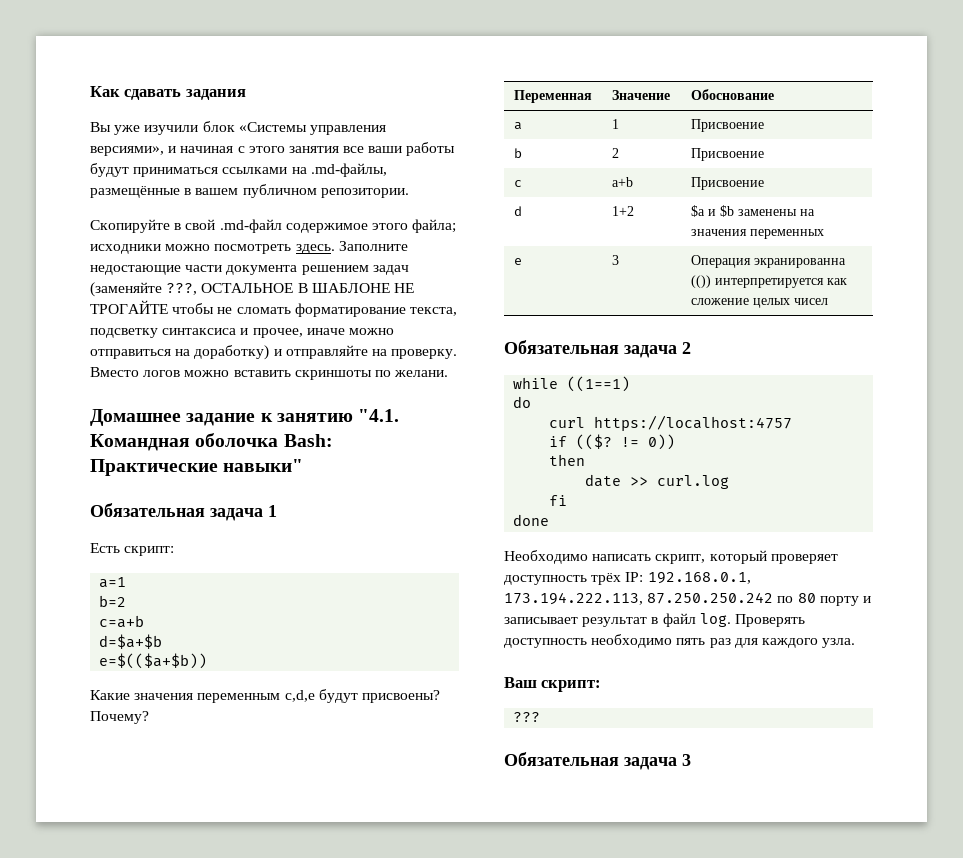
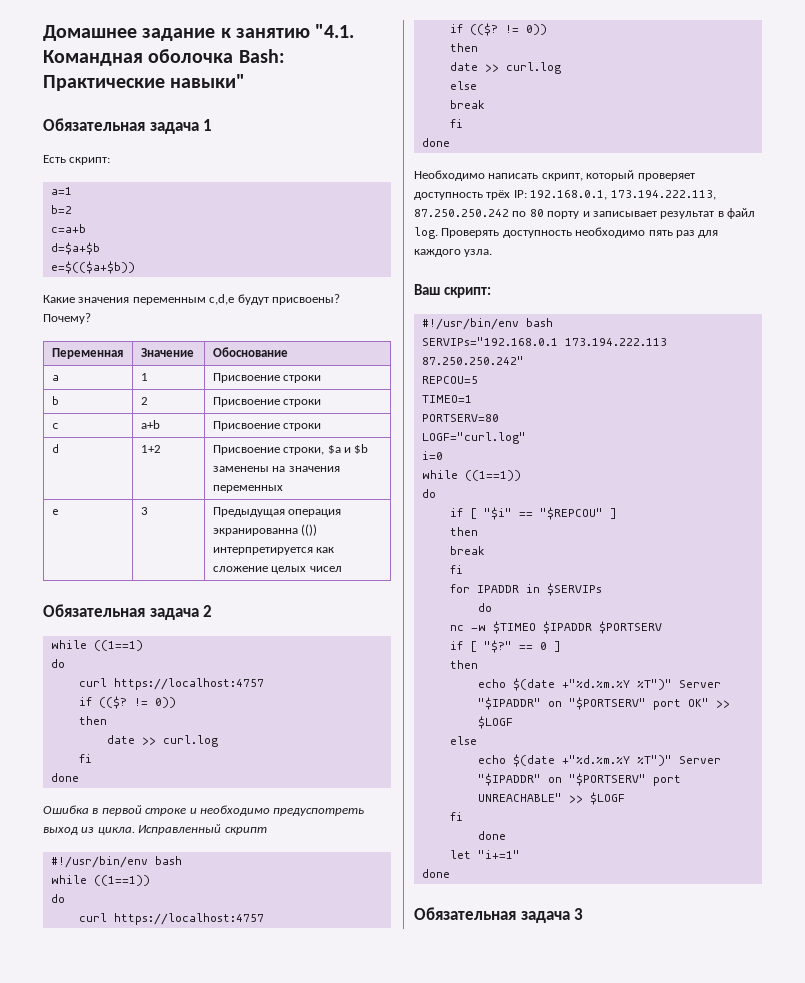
- Как сдавать задания
- Вы уже изучили блок «Системы управления версиями», и начиная с этого занятия все ваши работы будут приниматься ссылками на .md-файлы, размещённые в вашем публичном репозитории.
- Скопируйте в свой .md-файл содержимое этого файла; исходники можно посмотреть здесь. Заполните недостающие части документа решением задач (заменяйте ???, ОСТАЛЬНОЕ В ШАБЛОНЕ НЕ ТРОГАЙТЕ чтобы не сломать форматирование текста, подсветку синтаксиса и прочее, иначе можно отправиться на доработку) и отправляйте на проверку. Вместо логов можно вставить скриншоты по желани.
- a | 1 | Присвоение
+ a | 1 | Присвоение строки
- b | 2 | Присвоение
+ b | 2 | Присвоение строки
- c | a+b | Присвоение
+ c | a+b | Присвоение строки
- d | 1+2 | $a и $b заменены на значения переменных
+ d | 1+2 | Присвоение строки, $a и $b заменены на значения переменных
- e | 3 | Операция экранированна (()) интерпретируется как сложение целых чисел
+ e | 3 | Предыдущая операция экранированна (()) интерпретируется как сложение целых чисел
+ Ошибка в первой строке и необходимо предуспотреть выход из цикла. Исправленный скрипт
+ #!/usr/bin/env bash
+ while ((1==1))
+ do
+ curl https://localhost:4757
+ if (($? != 0))
+ then
+ date >> curl.log
+ else
+ break
+ fi
+ done
  Ваш скрипт:
- ???
+ #!/usr/bin/env bash
+ SERVIPs="192.168.0.1 173.194.222.113 87.250.250.242"
+ REPCOU=5
+ TIMEO=1
+ PORTSERV=80
+ LOGF="curl.log"
+ i=0
+ while ((1==1))
+ do
+ if [ "$i" == "$REPCOU" ]
+ then
+ break
+ fi
+ for IPADDR in $SERVIPs
+ do
+ nc -w $TIMEO $IPADDR $PORTSERV
+ if [ "$?" == 0 ]
+ then
+ echo $(date +"%d.%m.%Y %T")" Server "$IPADDR" on "$PORTSERV" port OK" >> $LOGF
+ else
+ echo $(date +"%d.%m.%Y %T")" Server "$IPADDR" on "$PORTSERV" port UNREACHABLE" >> $LOGF
+ fi
+ done
+ let "i+=1"
+ done

